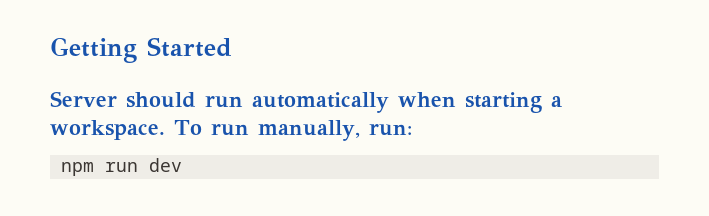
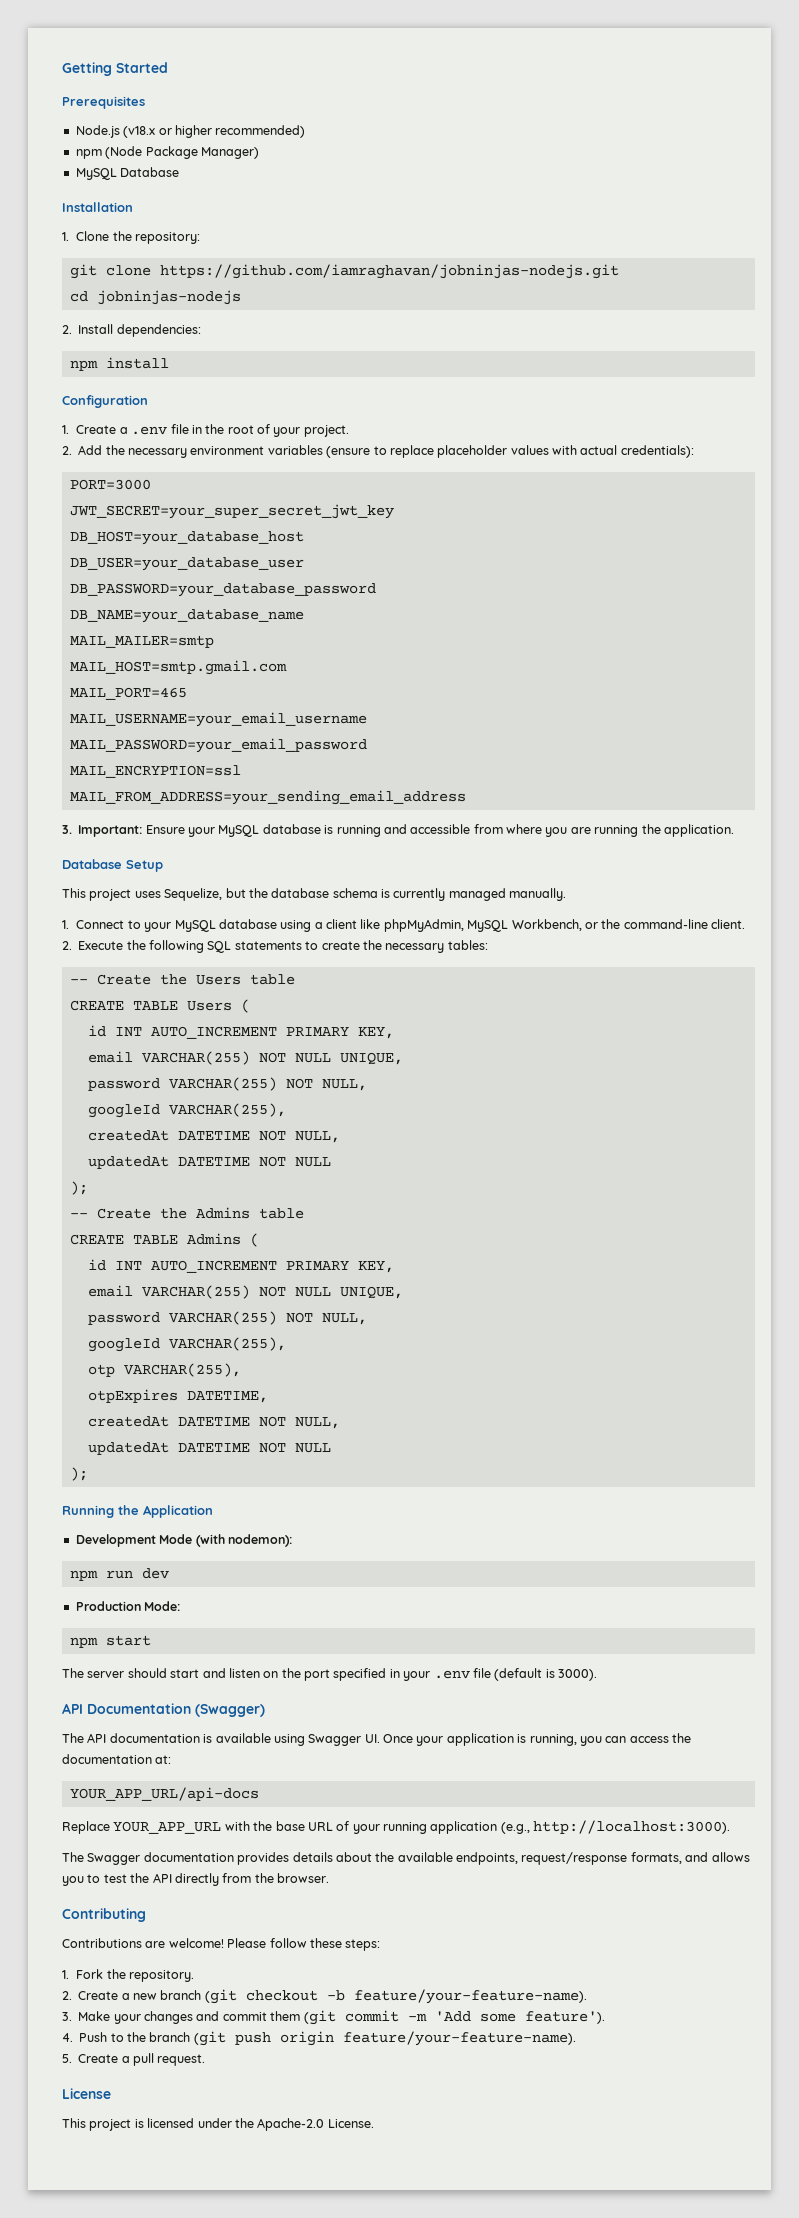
- Server should run automatically when starting a workspace. To run manually, run:
+ Prerequisites
+ Node.js (v18.x or higher recommended)
+ npm (Node Package Manager)
+ MySQL Database
+ Installation
+ 1. Clone the repository:
+ git clone https://github.com/iamraghavan/jobninjas-nodejs.git
+ cd jobninjas-nodejs
+ 2. Install dependencies:
+ npm install
+ Configuration
+ 1. Create a .env file in the root of your project.
+ 2. Add the necessary environment variables (ensure to replace placeholder values with actual credentials):
+ PORT=3000
+ JWT_SECRET=your_super_secret_jwt_key
+ DB_HOST=your_database_host
+ DB_USER=your_database_user
+ DB_PASSWORD=your_database_password
+ DB_NAME=your_database_name
+ MAIL_MAILER=smtp
+ MAIL_HOST=smtp.gmail.com
+ MAIL_PORT=465
+ MAIL_USERNAME=your_email_username
+ MAIL_PASSWORD=your_email_password
+ MAIL_ENCRYPTION=ssl
+ MAIL_FROM_ADDRESS=your_sending_email_address
+ 3. Important: Ensure your MySQL database is running and accessible from where you are running the application.
+ Database Setup
+ This project uses Sequelize, but the database schema is currently managed manually.
+ 1. Connect to your MySQL database using a client like phpMyAdmin, MySQL Workbench, or the command-line client.
+ 2. Execute the following SQL statements to create the necessary tables:
+ -- Create the Users table
+ CREATE TABLE Users (
+ id INT AUTO_INCREMENT PRIMARY KEY,
+ email VARCHAR(255) NOT NULL UNIQUE,
+ password VARCHAR(255) NOT NULL,
+ googleId VARCHAR(255),
+ createdAt DATETIME NOT NULL,
+ updatedAt DATETIME NOT NULL
+ );
+ -- Create the Admins table
+ CREATE TABLE Admins (
+ id INT AUTO_INCREMENT PRIMARY KEY,
+ email VARCHAR(255) NOT NULL UNIQUE,
+ password VARCHAR(255) NOT NULL,
+ googleId VARCHAR(255),
+ otp VARCHAR(255),
+ otpExpires DATETIME,
+ createdAt DATETIME NOT NULL,
+ updatedAt DATETIME NOT NULL
+ );
+ Running the Application
+ Development Mode (with nodemon):
  npm run dev
+ Production Mode:
+ npm start
+ The server should start and listen on the port specified in your .env file (default is 3000).
+ API Documentation (Swagger)
+ The API documentation is available using Swagger UI. Once your application is running, you can access the documentation at:
+ YOUR_APP_URL/api-docs
+ Replace YOUR_APP_URL with the base URL of your running application (e.g., http://localhost:3000).
+ The Swagger documentation provides details about the available endpoints, request/response formats, and allows you to test the API directly from the browser.
+ Contributing
+ Contributions are welcome! Please follow these steps:
+ 1. Fork the repository.
+ 2. Create a new branch (git checkout -b feature/your-feature-name).
+ 3. Make your changes and commit them (git commit -m 'Add some feature').
+ 4. Push to the branch (git push origin feature/your-feature-name).
+ 5. Create a pull request.
+ License
+ This project is licensed under the Apache-2.0 License.

